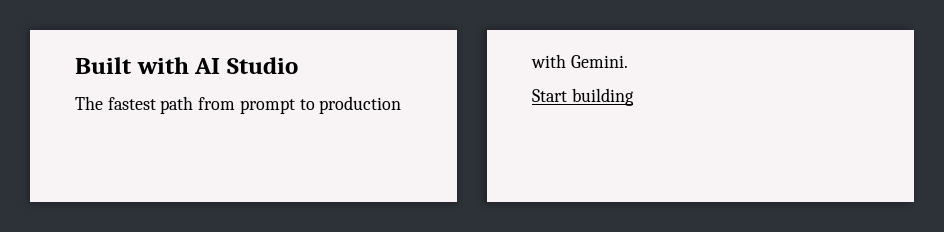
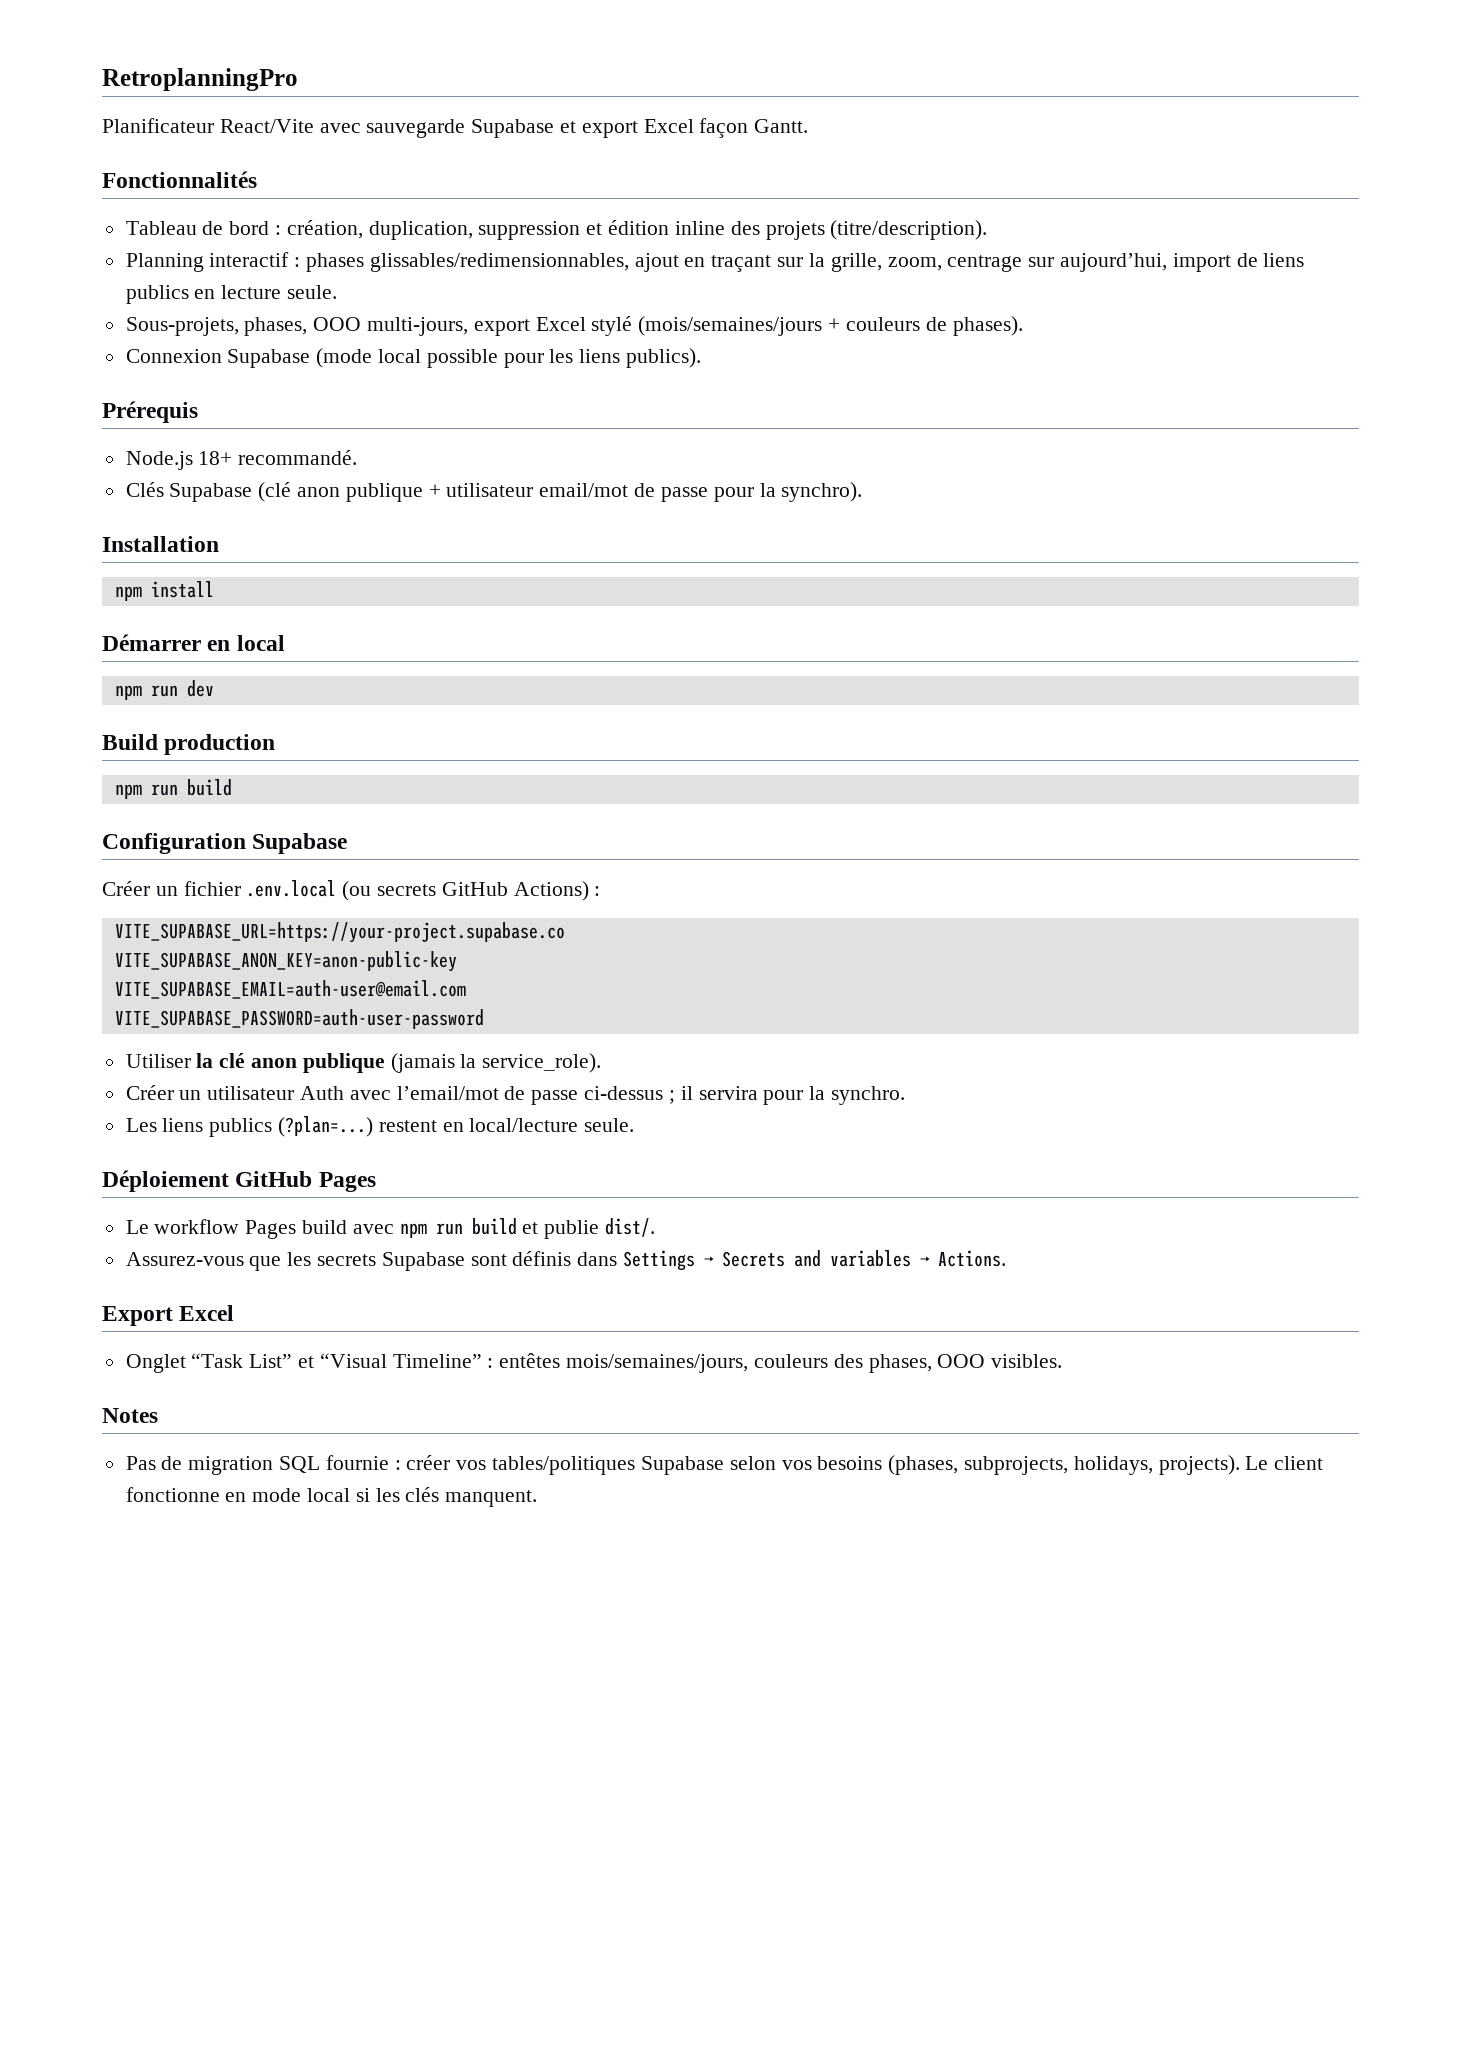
- Built with AI Studio
- The fastest path from prompt to production with Gemini.
- Start building
+ RetroplanningPro
+ Planificateur React/Vite avec sauvegarde Supabase et export Excel façon Gantt.
+ Fonctionnalités
+ Tableau de bord : création, duplication, suppression et édition inline des projets (titre/description).
+ Planning interactif : phases glissables/redimensionnables, ajout en traçant sur la grille, zoom, centrage sur aujourd’hui, import de liens publics en lecture seule.
+ Sous-projets, phases, OOO multi-jours, export Excel stylé (mois/semaines/jours + couleurs de phases).
+ Connexion Supabase (mode local possible pour les liens publics).
+ Prérequis
+ Node.js 18+ recommandé.
+ Clés Supabase (clé anon publique + utilisateur email/mot de passe pour la synchro).
+ Installation
+ npm install
+ Démarrer en local
+ npm run dev
+ Build production
+ npm run build
+ Configuration Supabase
+ Créer un fichier .env.local (ou secrets GitHub Actions) :
+ VITE_SUPABASE_URL=https://your-project.supabase.co
+ VITE_SUPABASE_ANON_KEY=anon-public-key
+ VITE_SUPABASE_EMAIL=auth-user@email.com
+ VITE_SUPABASE_PASSWORD=auth-user-password
+ Utiliser la clé anon publique (jamais la service_role).
+ Créer un utilisateur Auth avec l’email/mot de passe ci-dessus ; il servira pour la synchro.
+ Les liens publics (?plan=...) restent en local/lecture seule.
+ Déploiement GitHub Pages
+ Le workflow Pages build avec npm run build et publie dist/.
+ Assurez-vous que les secrets Supabase sont définis dans Settings → Secrets and variables → Actions.
+ Export Excel
+ Onglet “Task List” et “Visual Timeline” : entêtes mois/semaines/jours, couleurs des phases, OOO visibles.
+ Notes
+ Pas de migration SQL fournie : créer vos tables/politiques Supabase selon vos besoins (phases, subprojects, holidays, projects). Le client fonctionne en mode local si les clés manquent.

